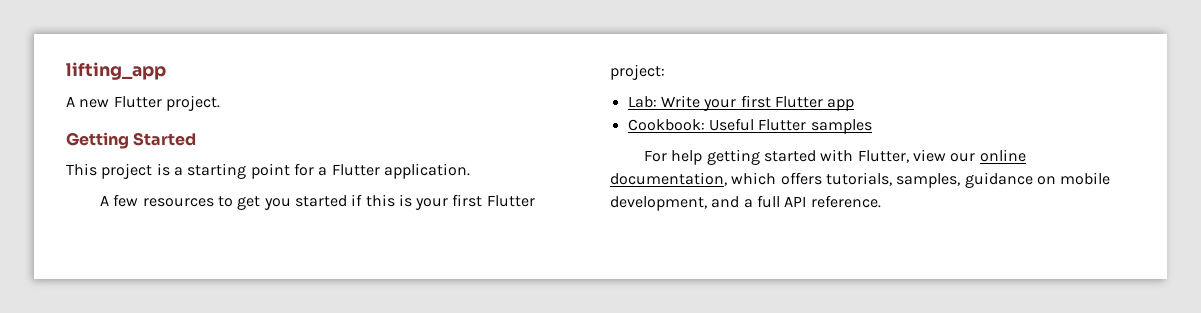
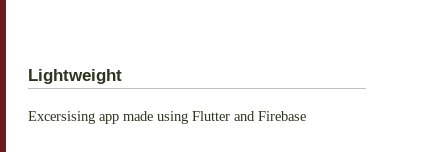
- lifting_app
- A new Flutter project.
- Getting Started
- This project is a starting point for a Flutter application.
- A few resources to get you started if this is your first Flutter project:
- Lab: Write your first Flutter app
- Cookbook: Useful Flutter samples
- For help getting started with Flutter, view our online documentation, which offers tutorials, samples, guidance on mobile development, and a full API reference.
+ Lightweight
+ Excersising app made using Flutter and Firebase

